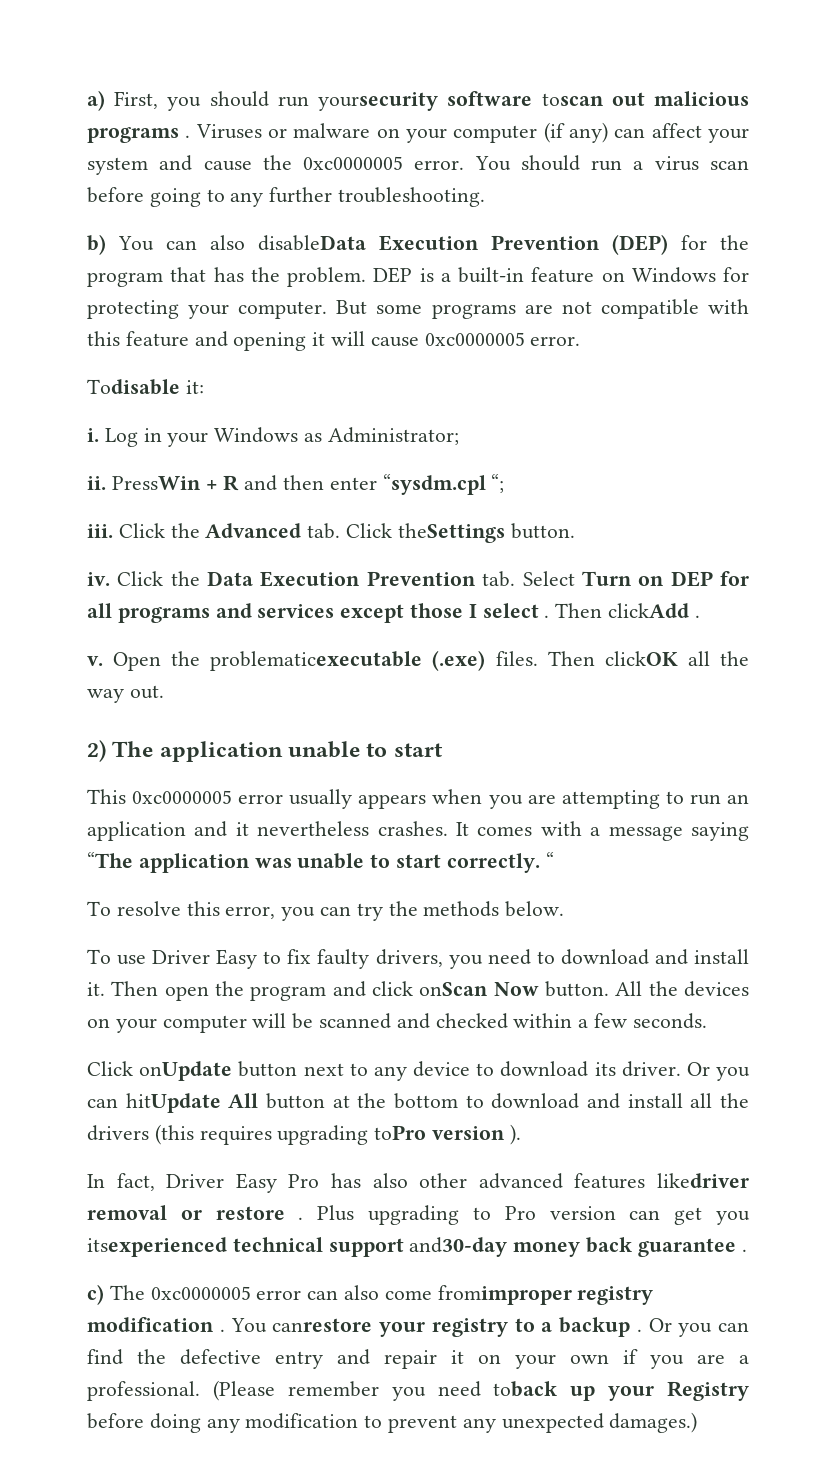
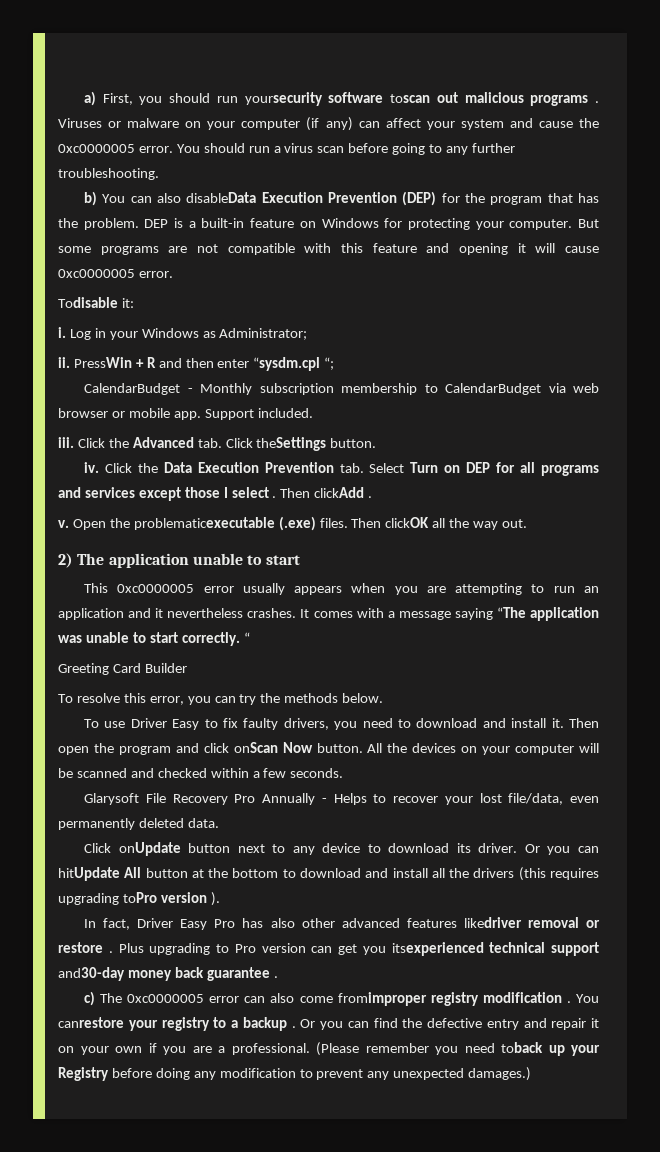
+ CalendarBudget - Monthly subscription membership to CalendarBudget via web browser or mobile app. Support included.
+ Greeting Card Builder
+ Glarysoft File Recovery Pro Annually - Helps to recover your lost file/data, even permanently deleted data.

